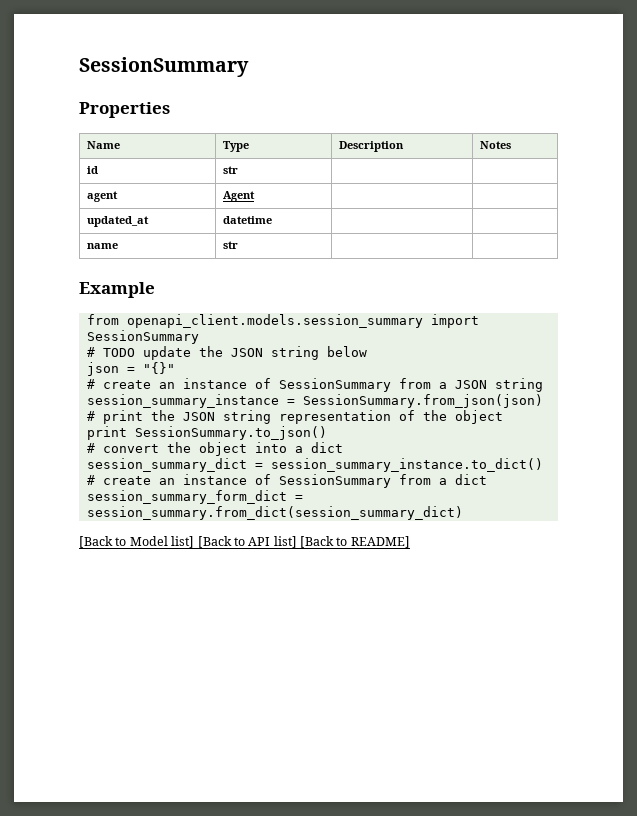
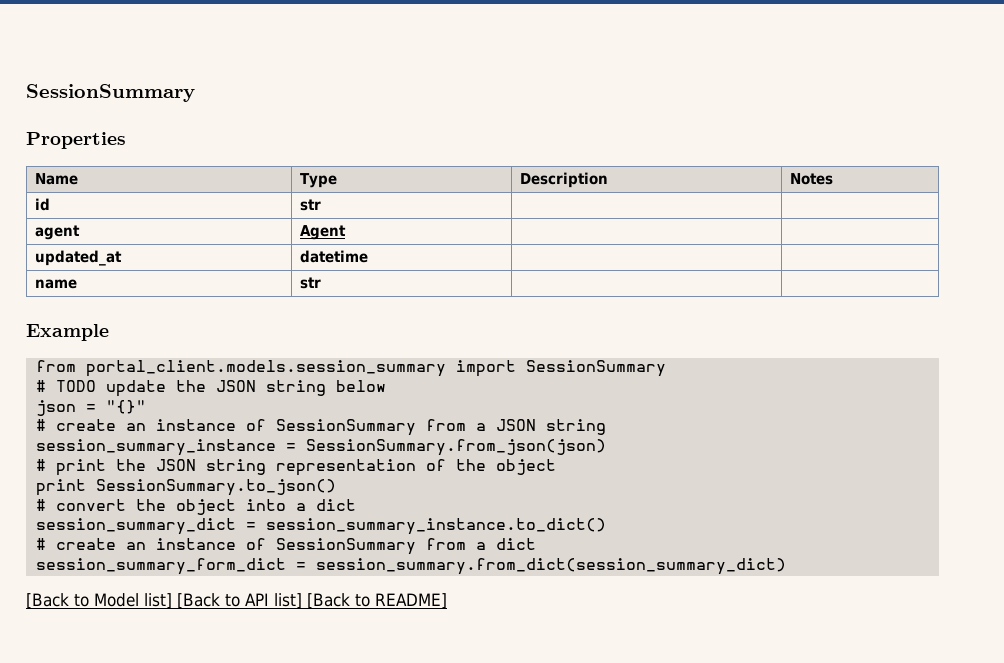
- from openapi_client.models.session_summary import SessionSummary
+ from portal_client.models.session_summary import SessionSummary

